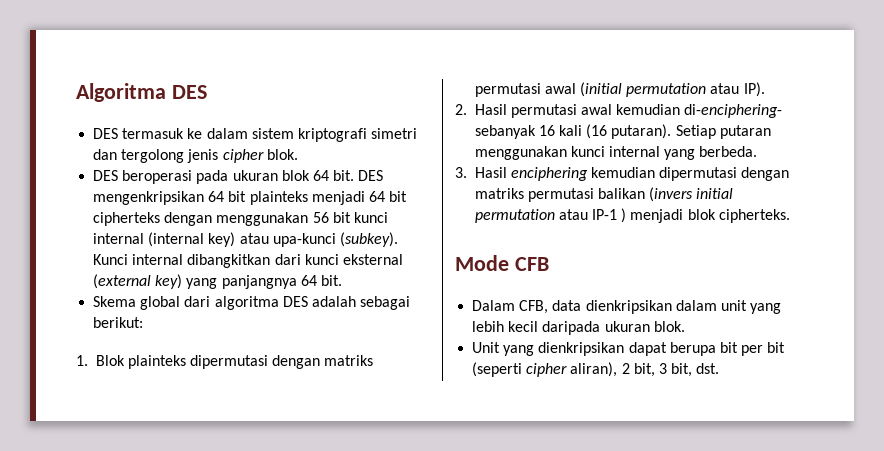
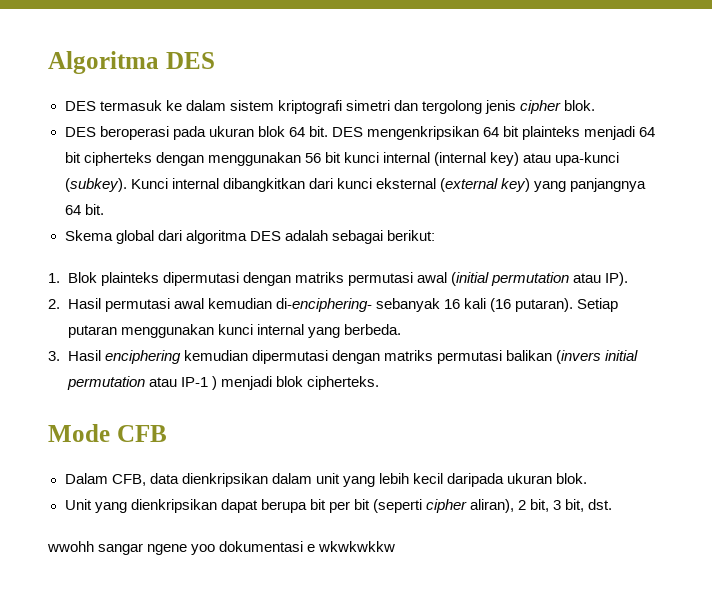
+ wwohh sangar ngene yoo dokumentasi e wkwkwkkw

